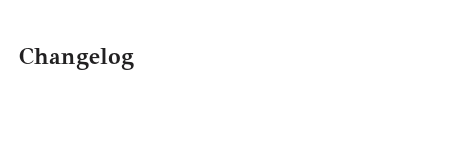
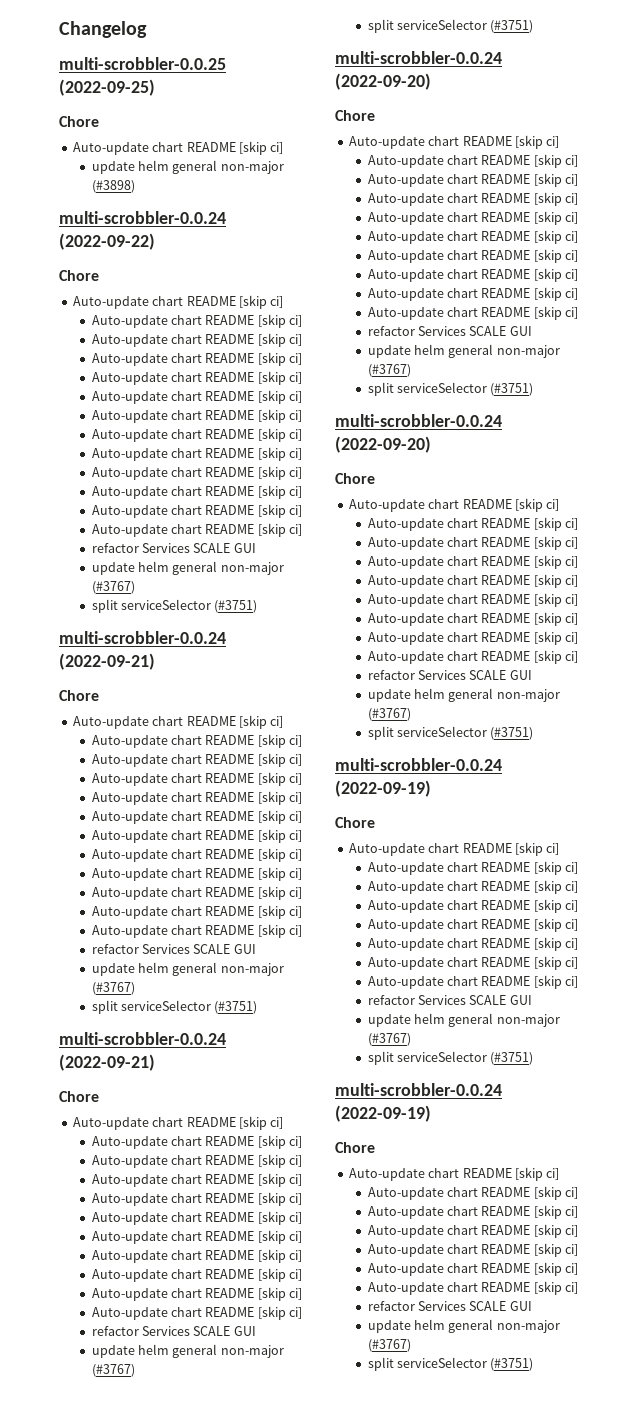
+ multi-scrobbler-0.0.25 (2022-09-25)
+ Chore
+ Auto-update chart README [skip ci]
+ update helm general non-major (#3898)
+ multi-scrobbler-0.0.24 (2022-09-22)
+ Chore
+ Auto-update chart README [skip ci]
+ Auto-update chart README [skip ci]
+ Auto-update chart README [skip ci]
+ Auto-update chart README [skip ci]
+ Auto-update chart README [skip ci]
+ Auto-update chart README [skip ci]
+ Auto-update chart README [skip ci]
+ Auto-update chart README [skip ci]
+ Auto-update chart README [skip ci]
+ Auto-update chart README [skip ci]
+ Auto-update chart README [skip ci]
+ Auto-update chart README [skip ci]
+ Auto-update chart README [skip ci]
+ refactor Services SCALE GUI
+ update helm general non-major (#3767)
+ split serviceSelector (#3751)
+ multi-scrobbler-0.0.24 (2022-09-21)
+ Chore
+ Auto-update chart README [skip ci]
+ Auto-update chart README [skip ci]
+ Auto-update chart README [skip ci]
+ Auto-update chart README [skip ci]
+ Auto-update chart README [skip ci]
+ Auto-update chart README [skip ci]
+ Auto-update chart README [skip ci]
+ Auto-update chart README [skip ci]
+ Auto-update chart README [skip ci]
+ Auto-update chart README [skip ci]
+ Auto-update chart README [skip ci]
+ Auto-update chart README [skip ci]
+ refactor Services SCALE GUI
+ update helm general non-major (#3767)
+ split serviceSelector (#3751)
+ multi-scrobbler-0.0.24 (2022-09-21)
+ Chore
+ Auto-update chart README [skip ci]
+ Auto-update chart README [skip ci]
+ Auto-update chart README [skip ci]
+ Auto-update chart README [skip ci]
+ Auto-update chart README [skip ci]
+ Auto-update chart README [skip ci]
+ Auto-update chart README [skip ci]
+ Auto-update chart README [skip ci]
+ Auto-update chart README [skip ci]
+ Auto-update chart README [skip ci]
+ Auto-update chart README [skip ci]
+ refactor Services SCALE GUI
+ update helm general non-major (#3767)
+ split serviceSelector (#3751)
+ multi-scrobbler-0.0.24 (2022-09-20)
+ Chore
+ Auto-update chart README [skip ci]
+ Auto-update chart README [skip ci]
+ Auto-update chart README [skip ci]
+ Auto-update chart README [skip ci]
+ Auto-update chart README [skip ci]
+ Auto-update chart README [skip ci]
+ Auto-update chart README [skip ci]
+ Auto-update chart README [skip ci]
+ Auto-update chart README [skip ci]
+ Auto-update chart README [skip ci]
+ refactor Services SCALE GUI
+ update helm general non-major (#3767)
+ split serviceSelector (#3751)
+ multi-scrobbler-0.0.24 (2022-09-20)
+ Chore
+ Auto-update chart README [skip ci]
+ Auto-update chart README [skip ci]
+ Auto-update chart README [skip ci]
+ Auto-update chart README [skip ci]
+ Auto-update chart README [skip ci]
+ Auto-update chart README [skip ci]
+ Auto-update chart README [skip ci]
+ Auto-update chart README [skip ci]
+ Auto-update chart README [skip ci]
+ refactor Services SCALE GUI
+ update helm general non-major (#3767)
+ split serviceSelector (#3751)
+ multi-scrobbler-0.0.24 (2022-09-19)
+ Chore
+ Auto-update chart README [skip ci]
+ Auto-update chart README [skip ci]
+ Auto-update chart README [skip ci]
+ Auto-update chart README [skip ci]
+ Auto-update chart README [skip ci]
+ Auto-update chart README [skip ci]
+ Auto-update chart README [skip ci]
+ Auto-update chart README [skip ci]
+ refactor Services SCALE GUI
+ update helm general non-major (#3767)
+ split serviceSelector (#3751)
+ multi-scrobbler-0.0.24 (2022-09-19)
+ Chore
+ Auto-update chart README [skip ci]
+ Auto-update chart README [skip ci]
+ Auto-update chart README [skip ci]
+ Auto-update chart README [skip ci]
+ Auto-update chart README [skip ci]
+ Auto-update chart README [skip ci]
+ Auto-update chart README [skip ci]
+ refactor Services SCALE GUI
+ update helm general non-major (#3767)
+ split serviceSelector (#3751)

